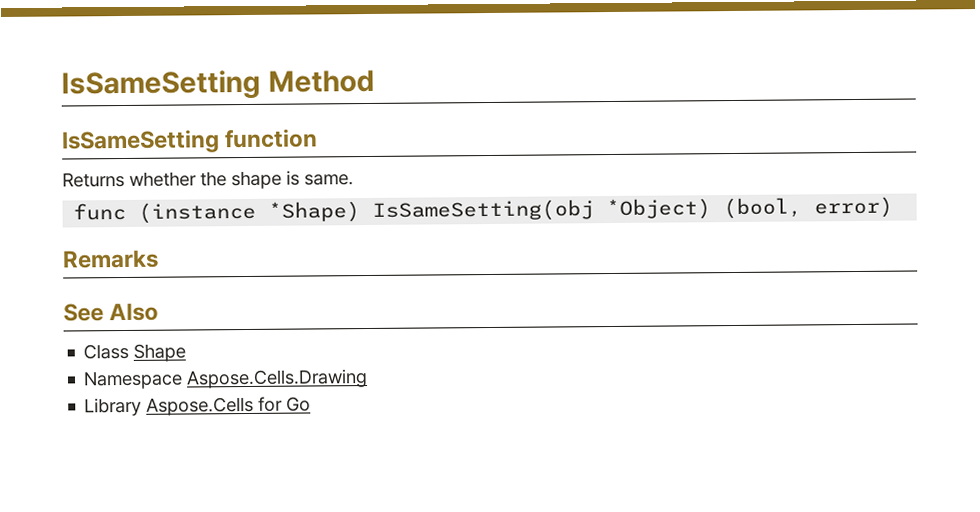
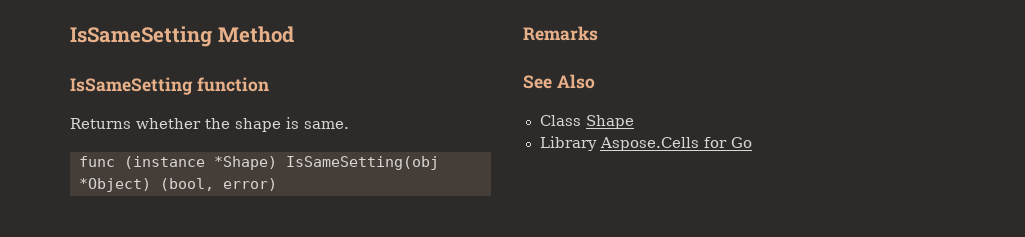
- Namespace Aspose.Cells.Drawing

